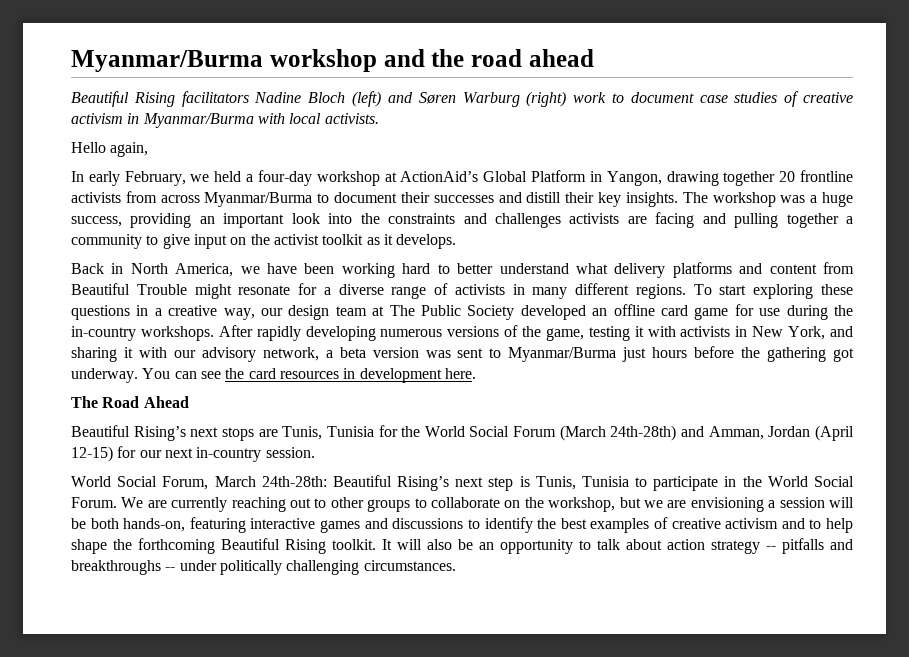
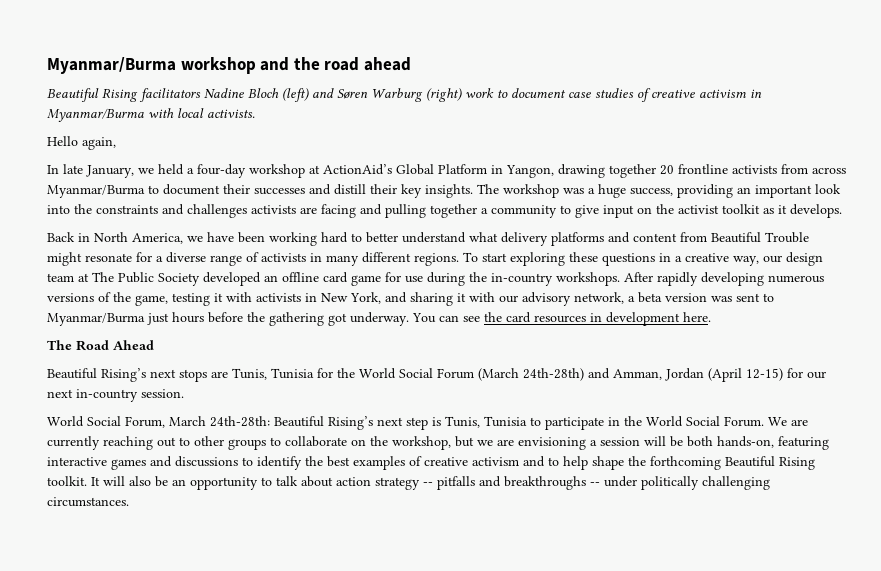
- In early February, we held a four-day workshop at ActionAid’s Global Platform in Yangon, drawing together 20 frontline activists from across Myanmar/Burma to document their successes and distill their key insights.
+ In late January, we held a four-day workshop at ActionAid’s Global Platform in Yangon, drawing together 20 frontline activists from across Myanmar/Burma to document their successes and distill their key insights.

